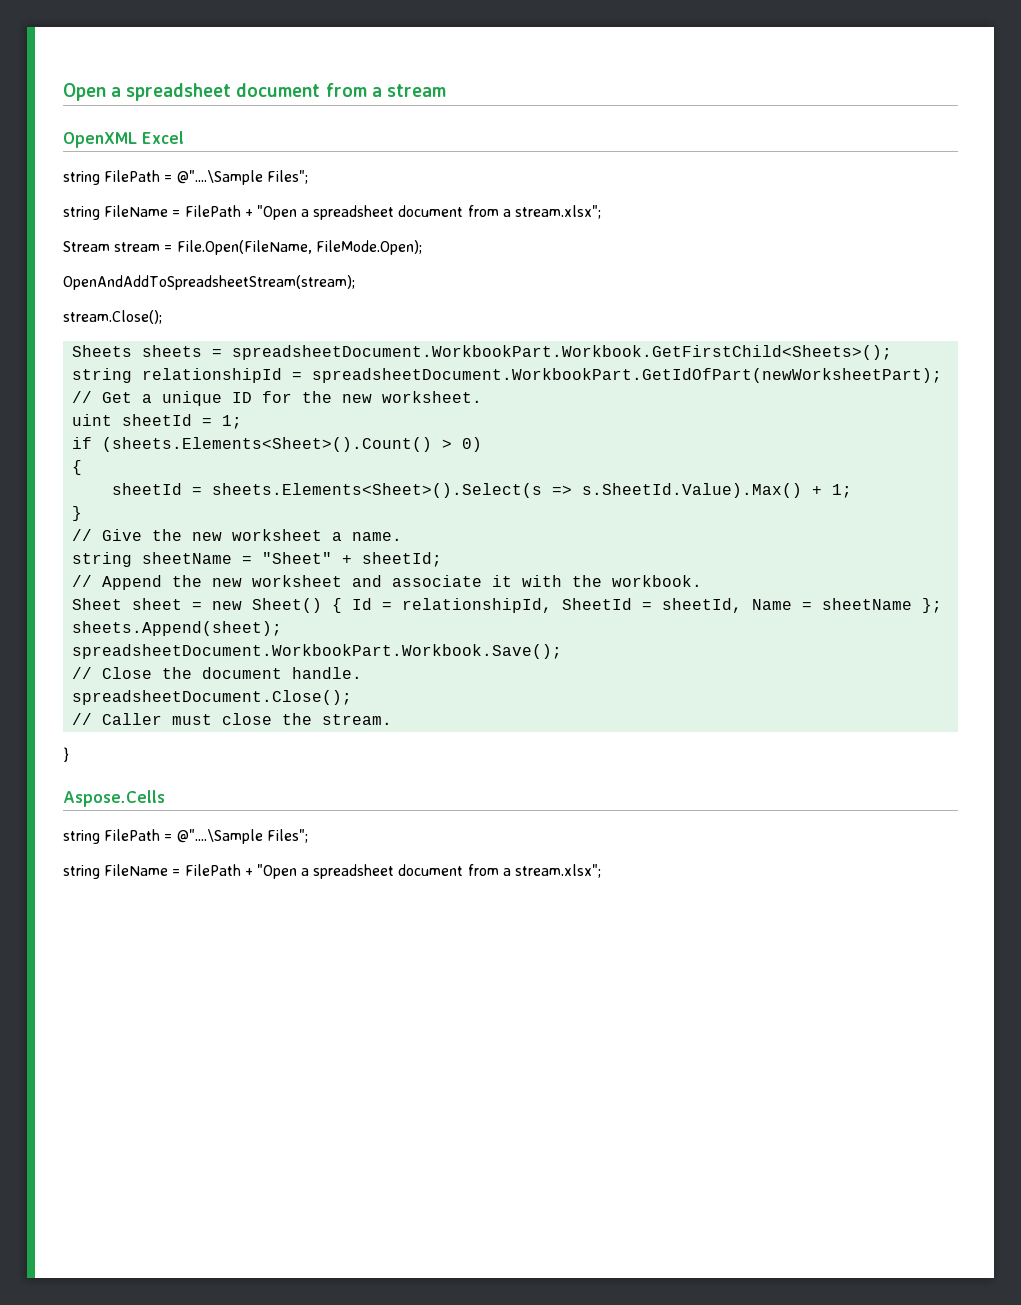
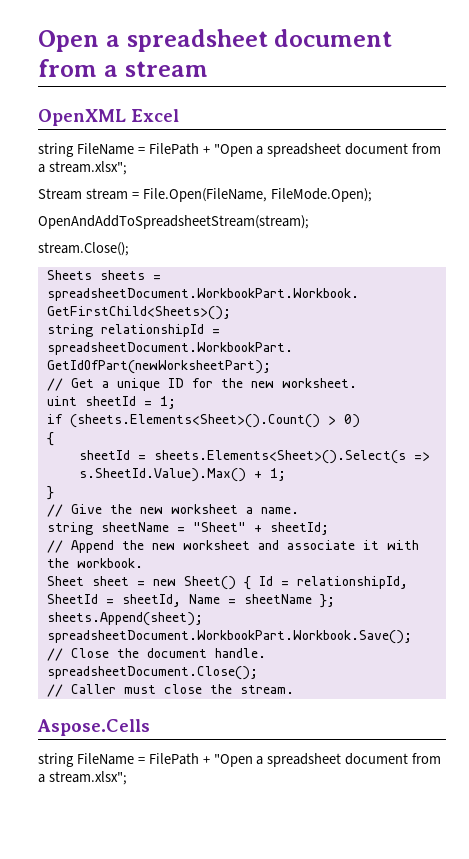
  OpenXML Excel
- string FilePath = @"....\Sample Files";
  // Caller must close the stream.
- }
  Aspose.Cells
- string FilePath = @"....\Sample Files";

